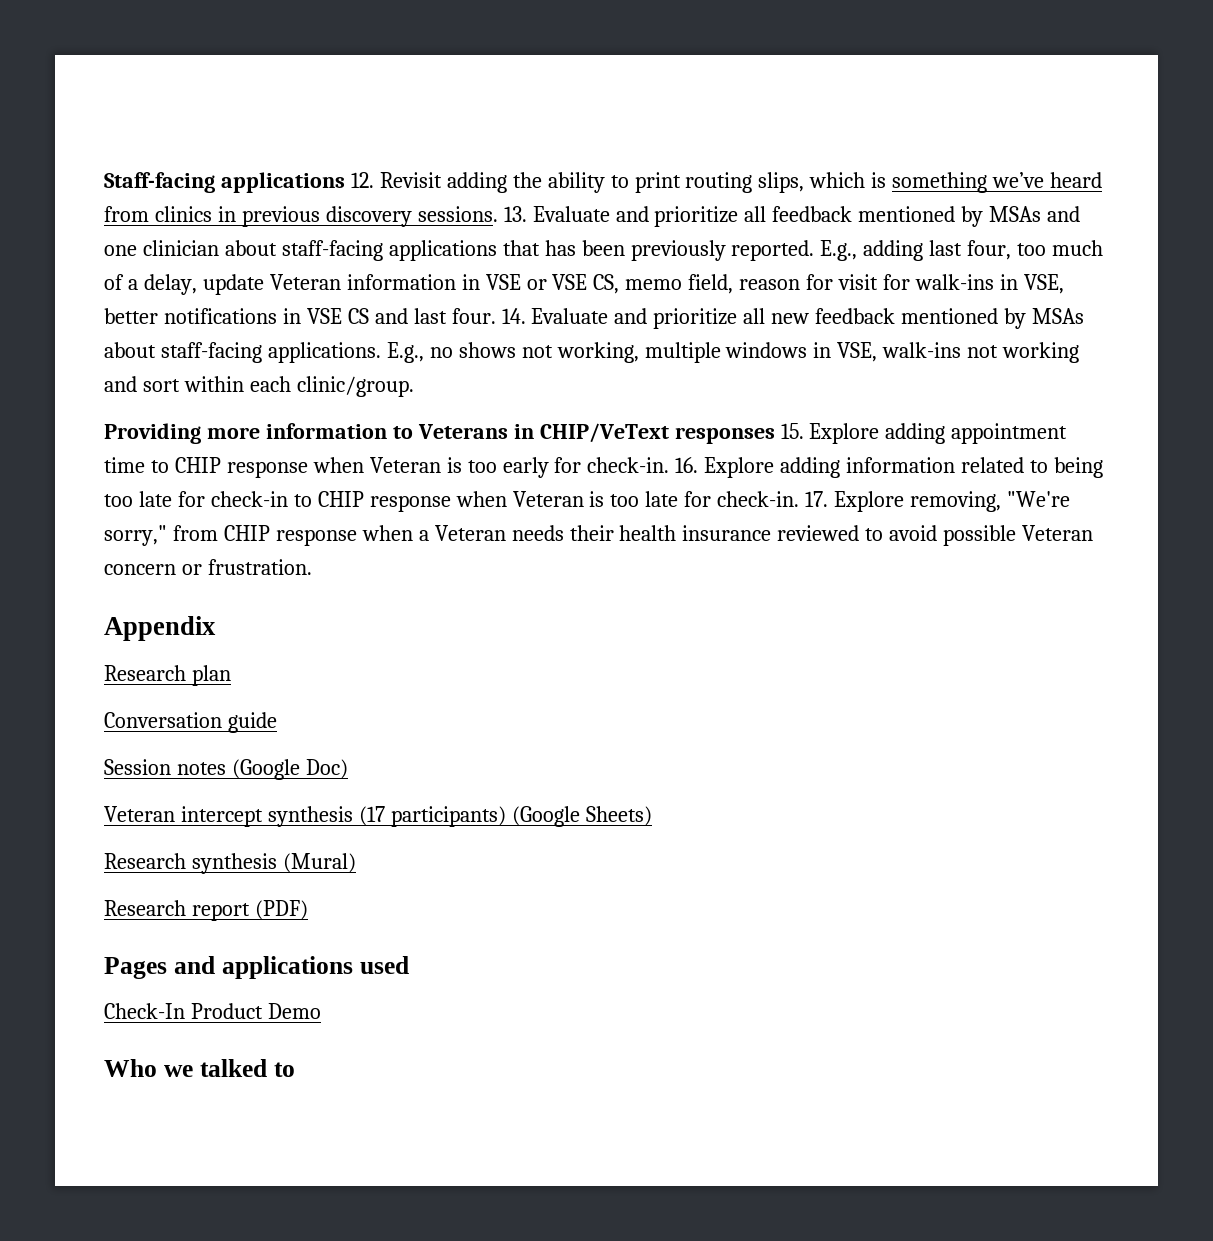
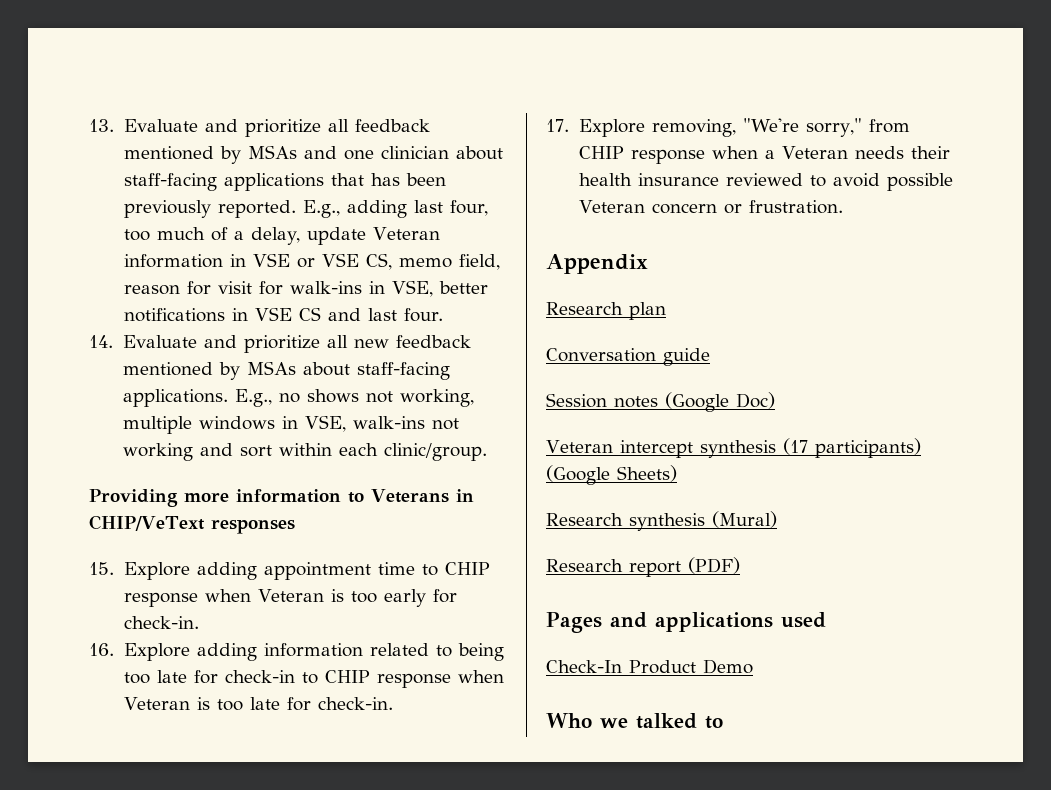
- Staff-facing applications 12. Revisit adding the ability to print routing slips, which is something we’ve heard from clinics in previous discovery sessions.
- E.g., adding last four, too much of a delay, update Veteran information in VSE or VSE CS, memo field, reason for visit for walk-ins in VSE, better notifications in VSE CS and last four. 14. Evaluate and prioritize all new feedback mentioned by MSAs about staff-facing applications.
+ E.g., adding last four, too much of a delay, update Veteran information in VSE or VSE CS, memo field, reason for visit for walk-ins in VSE, better notifications in VSE CS and last four.
+ 14. Evaluate and prioritize all new feedback mentioned by MSAs about staff-facing applications.
- Providing more information to Veterans in CHIP/VeText responses 15. Explore adding appointment time to CHIP response when Veteran is too early for check-in. 16. Explore adding information related to being too late for check-in to CHIP response when Veteran is too late for check-in. 17. Explore removing, "We're sorry," from CHIP response when a Veteran needs their health insurance reviewed to avoid possible Veteran concern or frustration.
+ Providing more information to Veterans in CHIP/VeText responses
+ 15. Explore adding appointment time to CHIP response when Veteran is too early for check-in.
+ 16. Explore adding information related to being too late for check-in to CHIP response when Veteran is too late for check-in.
+ 17. Explore removing, "We're sorry," from CHIP response when a Veteran needs their health insurance reviewed to avoid possible Veteran concern or frustration.

